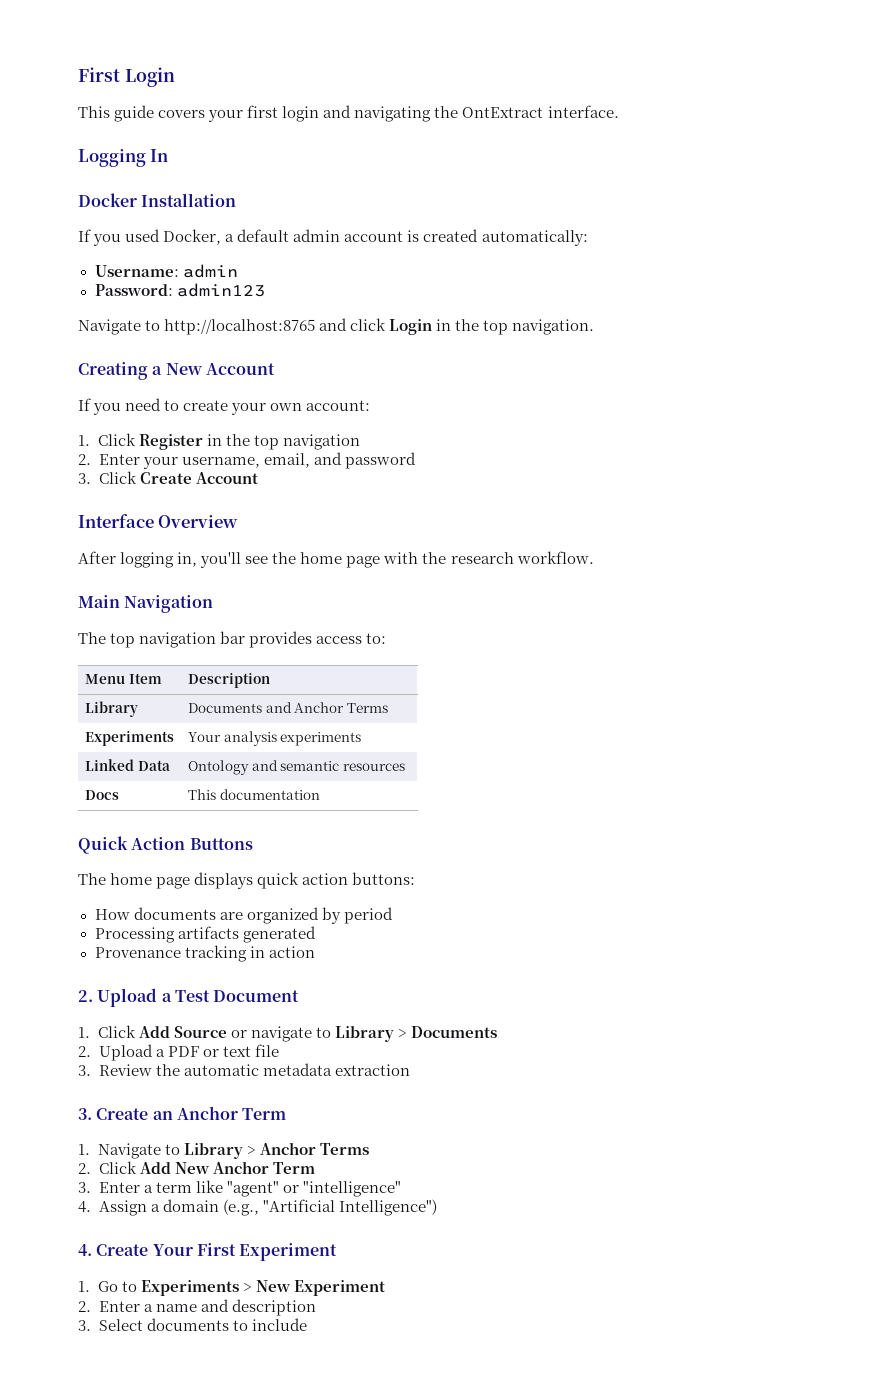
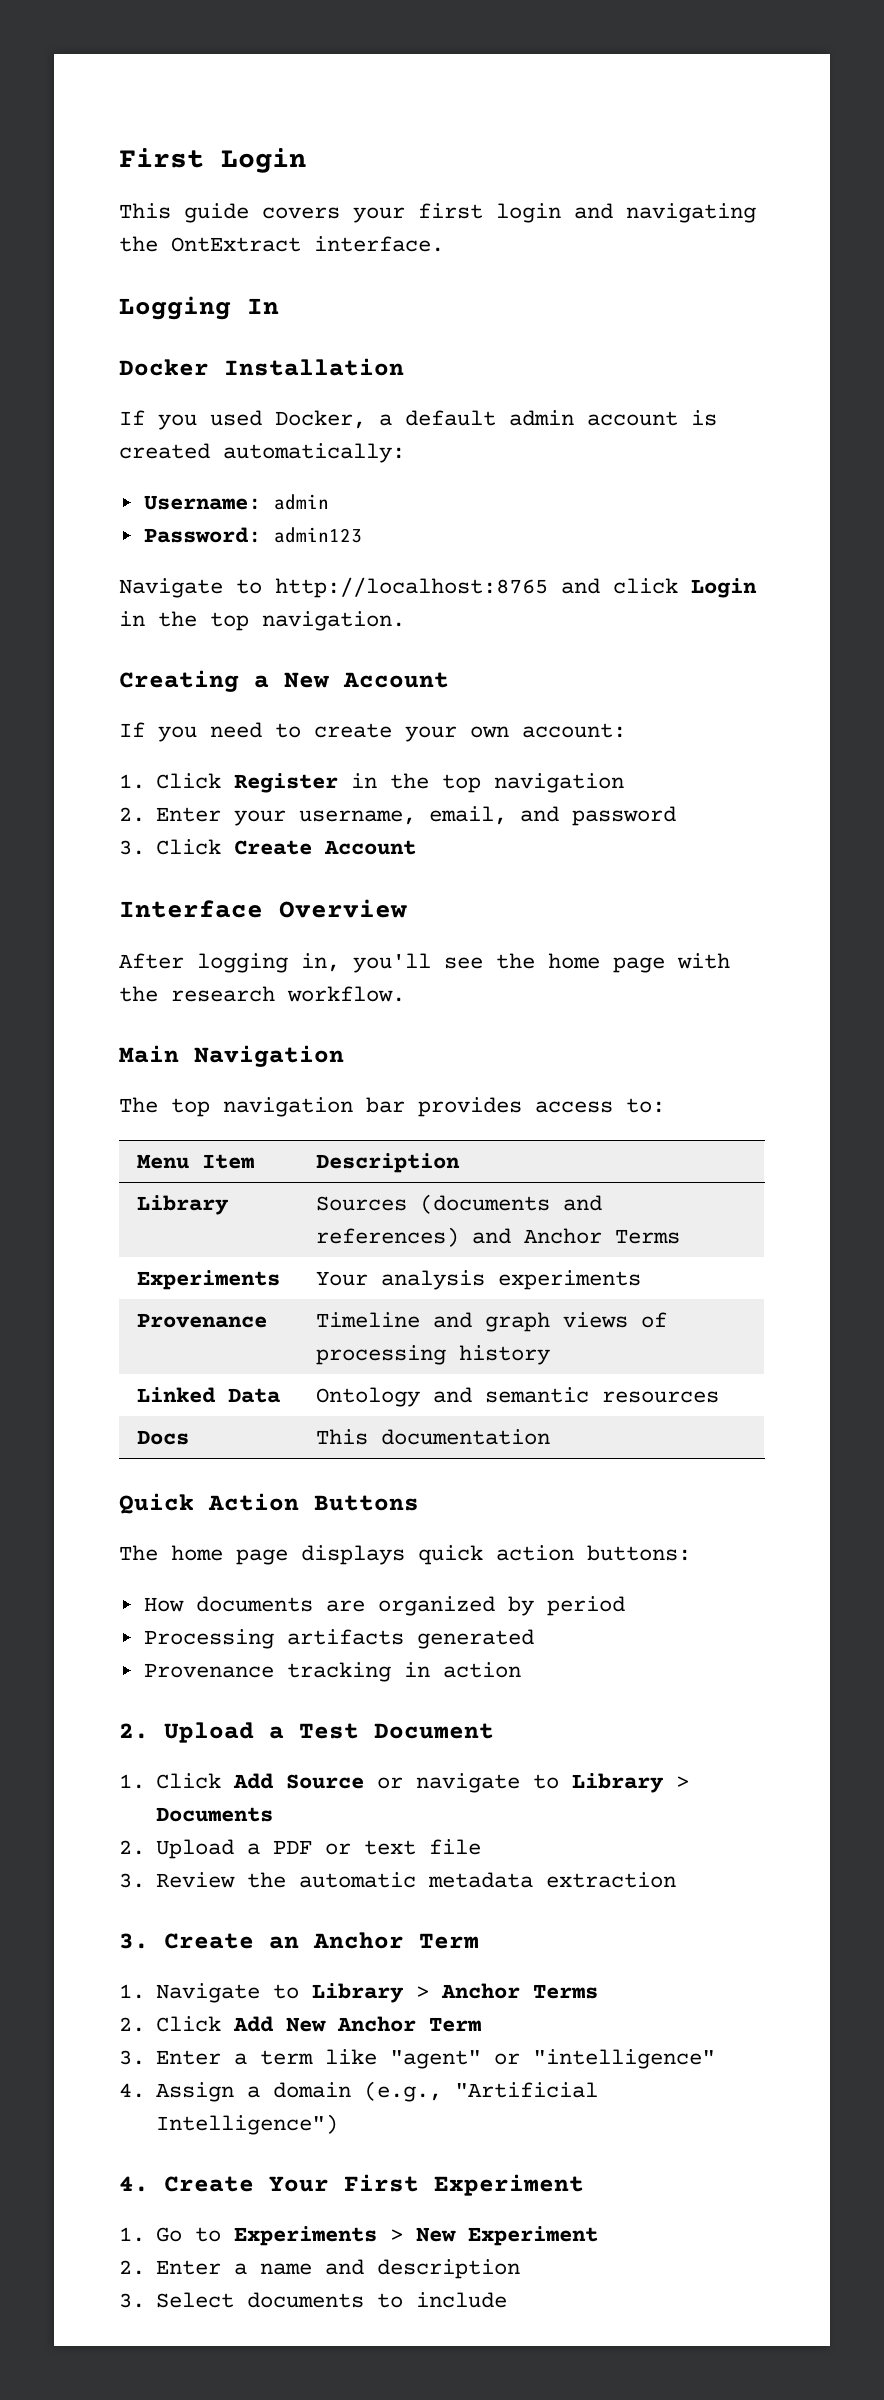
- Library | Documents and Anchor Terms
+ Library | Sources (documents and references) and Anchor Terms
+ Provenance | Timeline and graph views of processing history

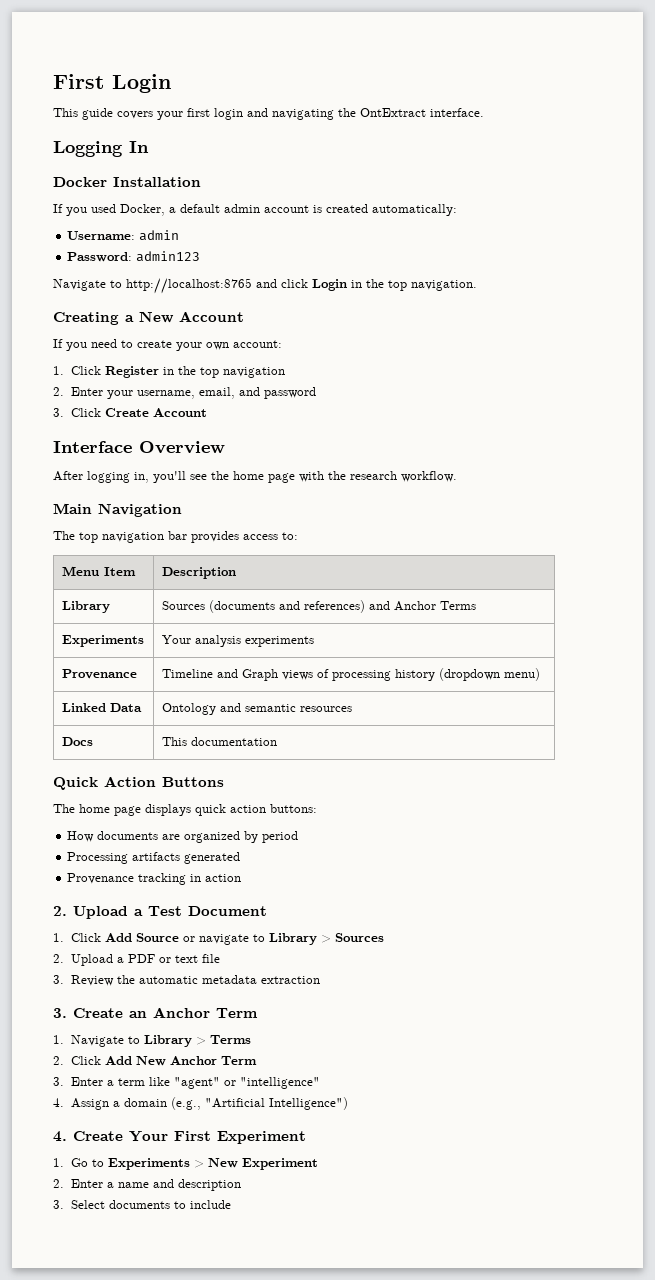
- Provenance | Timeline and graph views of processing history
+ Provenance | Timeline and Graph views of processing history (dropdown menu)
- 1. Click Add Source or navigate to Library > Documents
+ 1. Click Add Source or navigate to Library > Sources
- 1. Navigate to Library > Anchor Terms
+ 1. Navigate to Library > Terms

